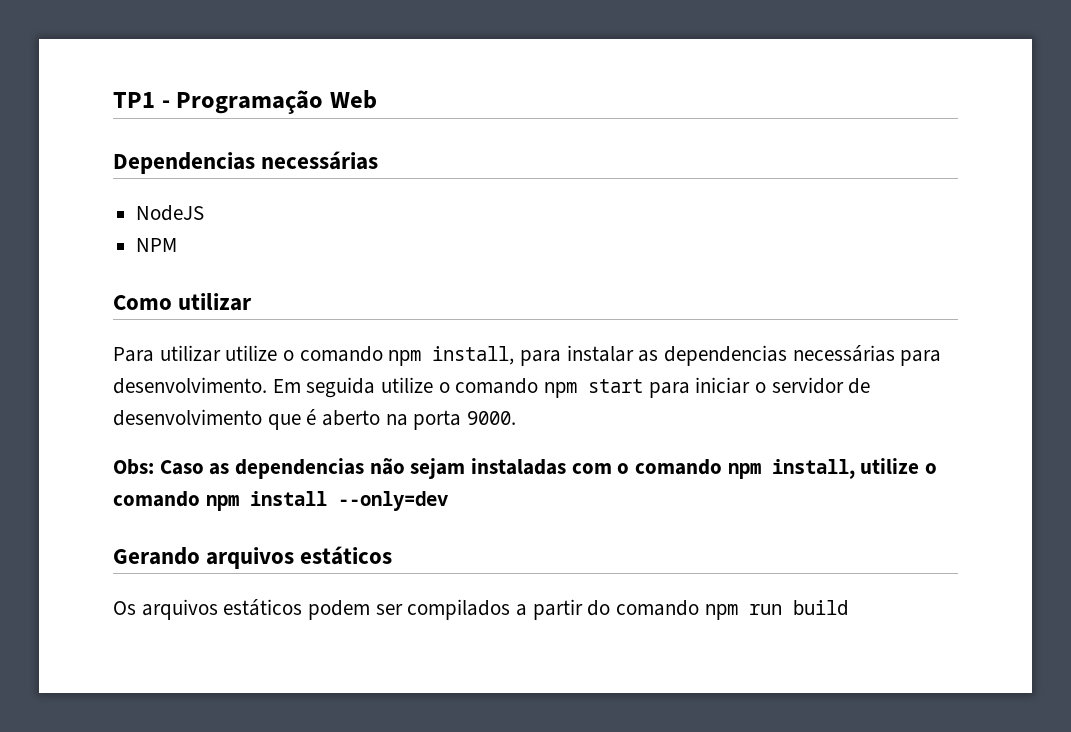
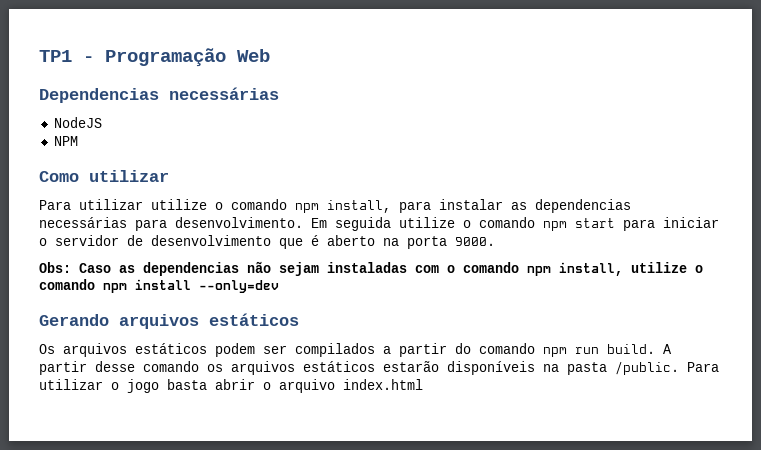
- Os arquivos estáticos podem ser compilados a partir do comando npm run build
+ Os arquivos estáticos podem ser compilados a partir do comando npm run build. A partir desse comando os arquivos estáticos estarão disponíveis na pasta /public. Para utilizar o jogo basta abrir o arquivo index.html

